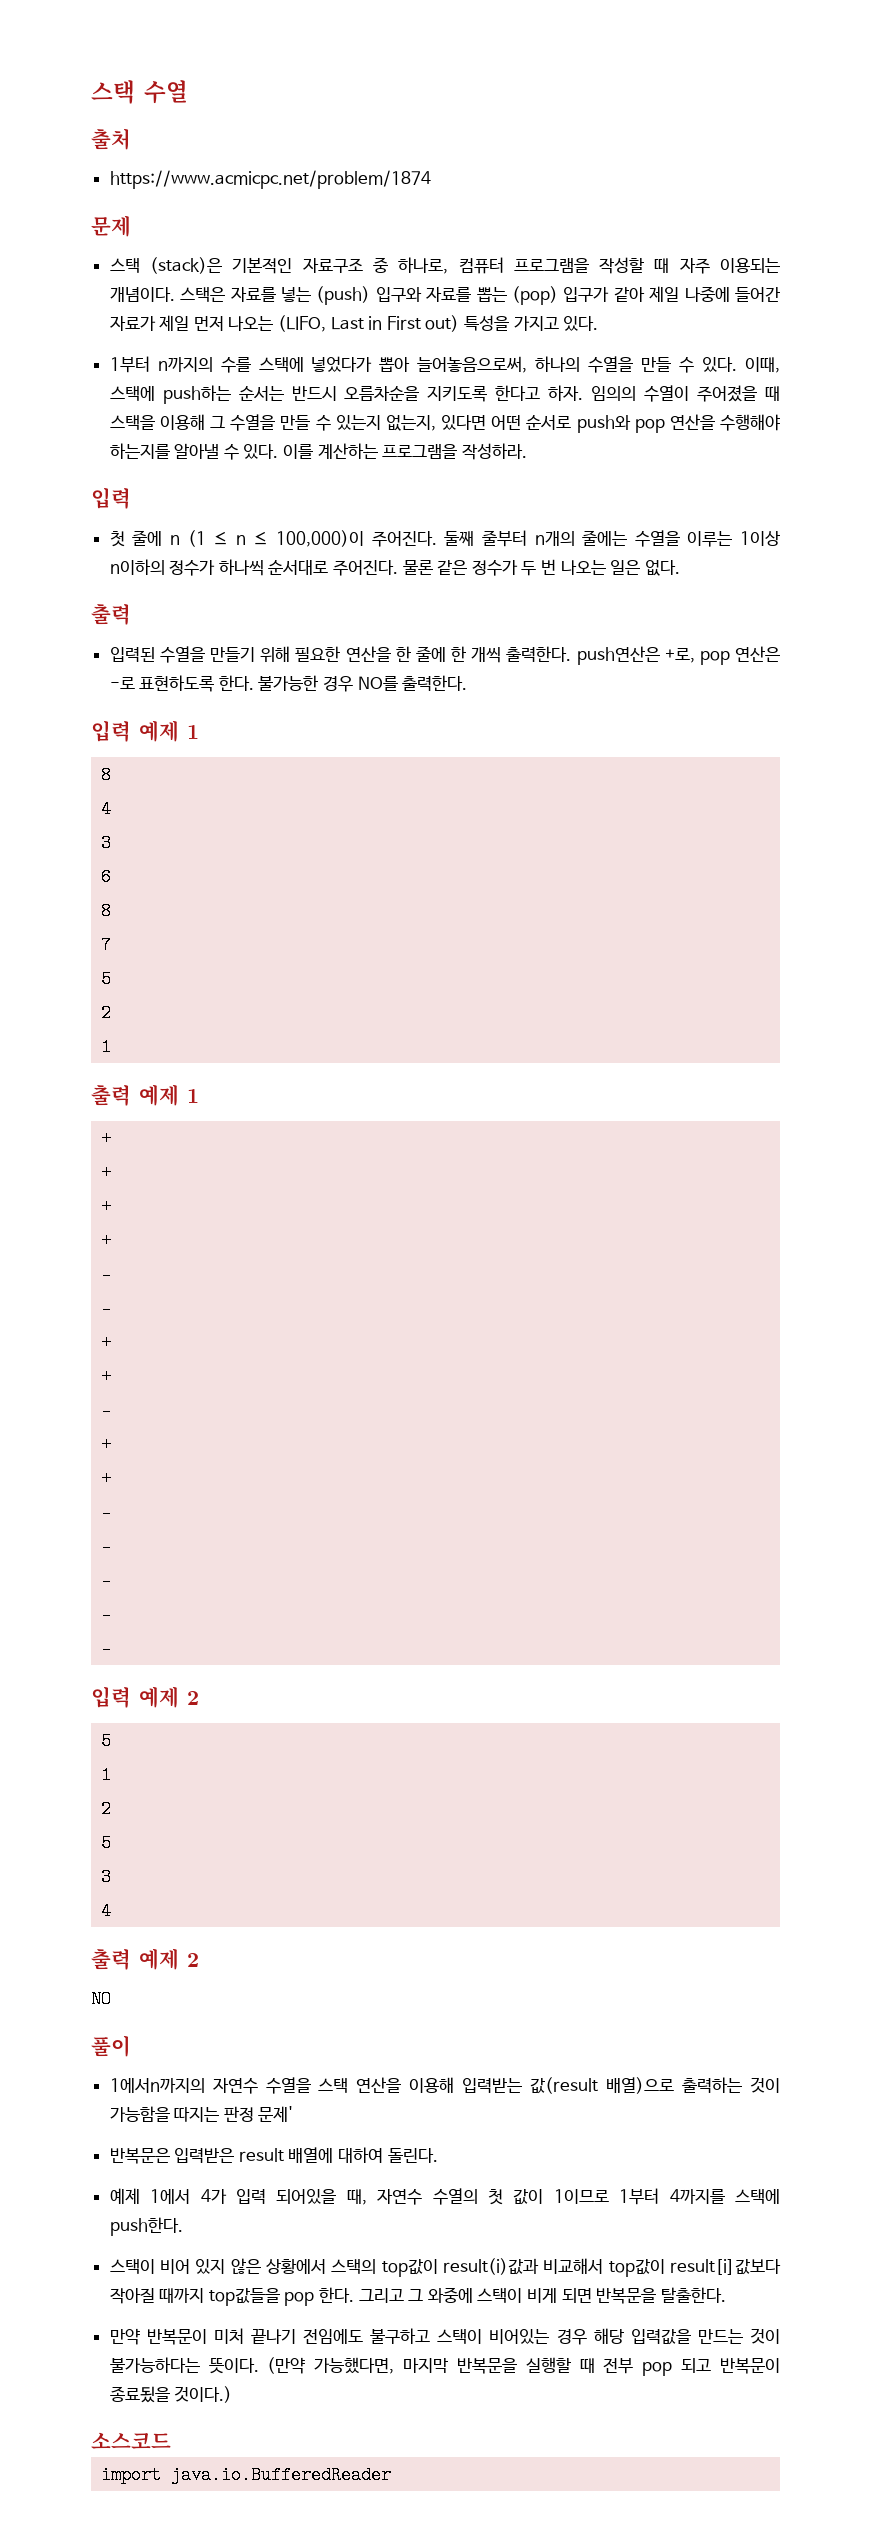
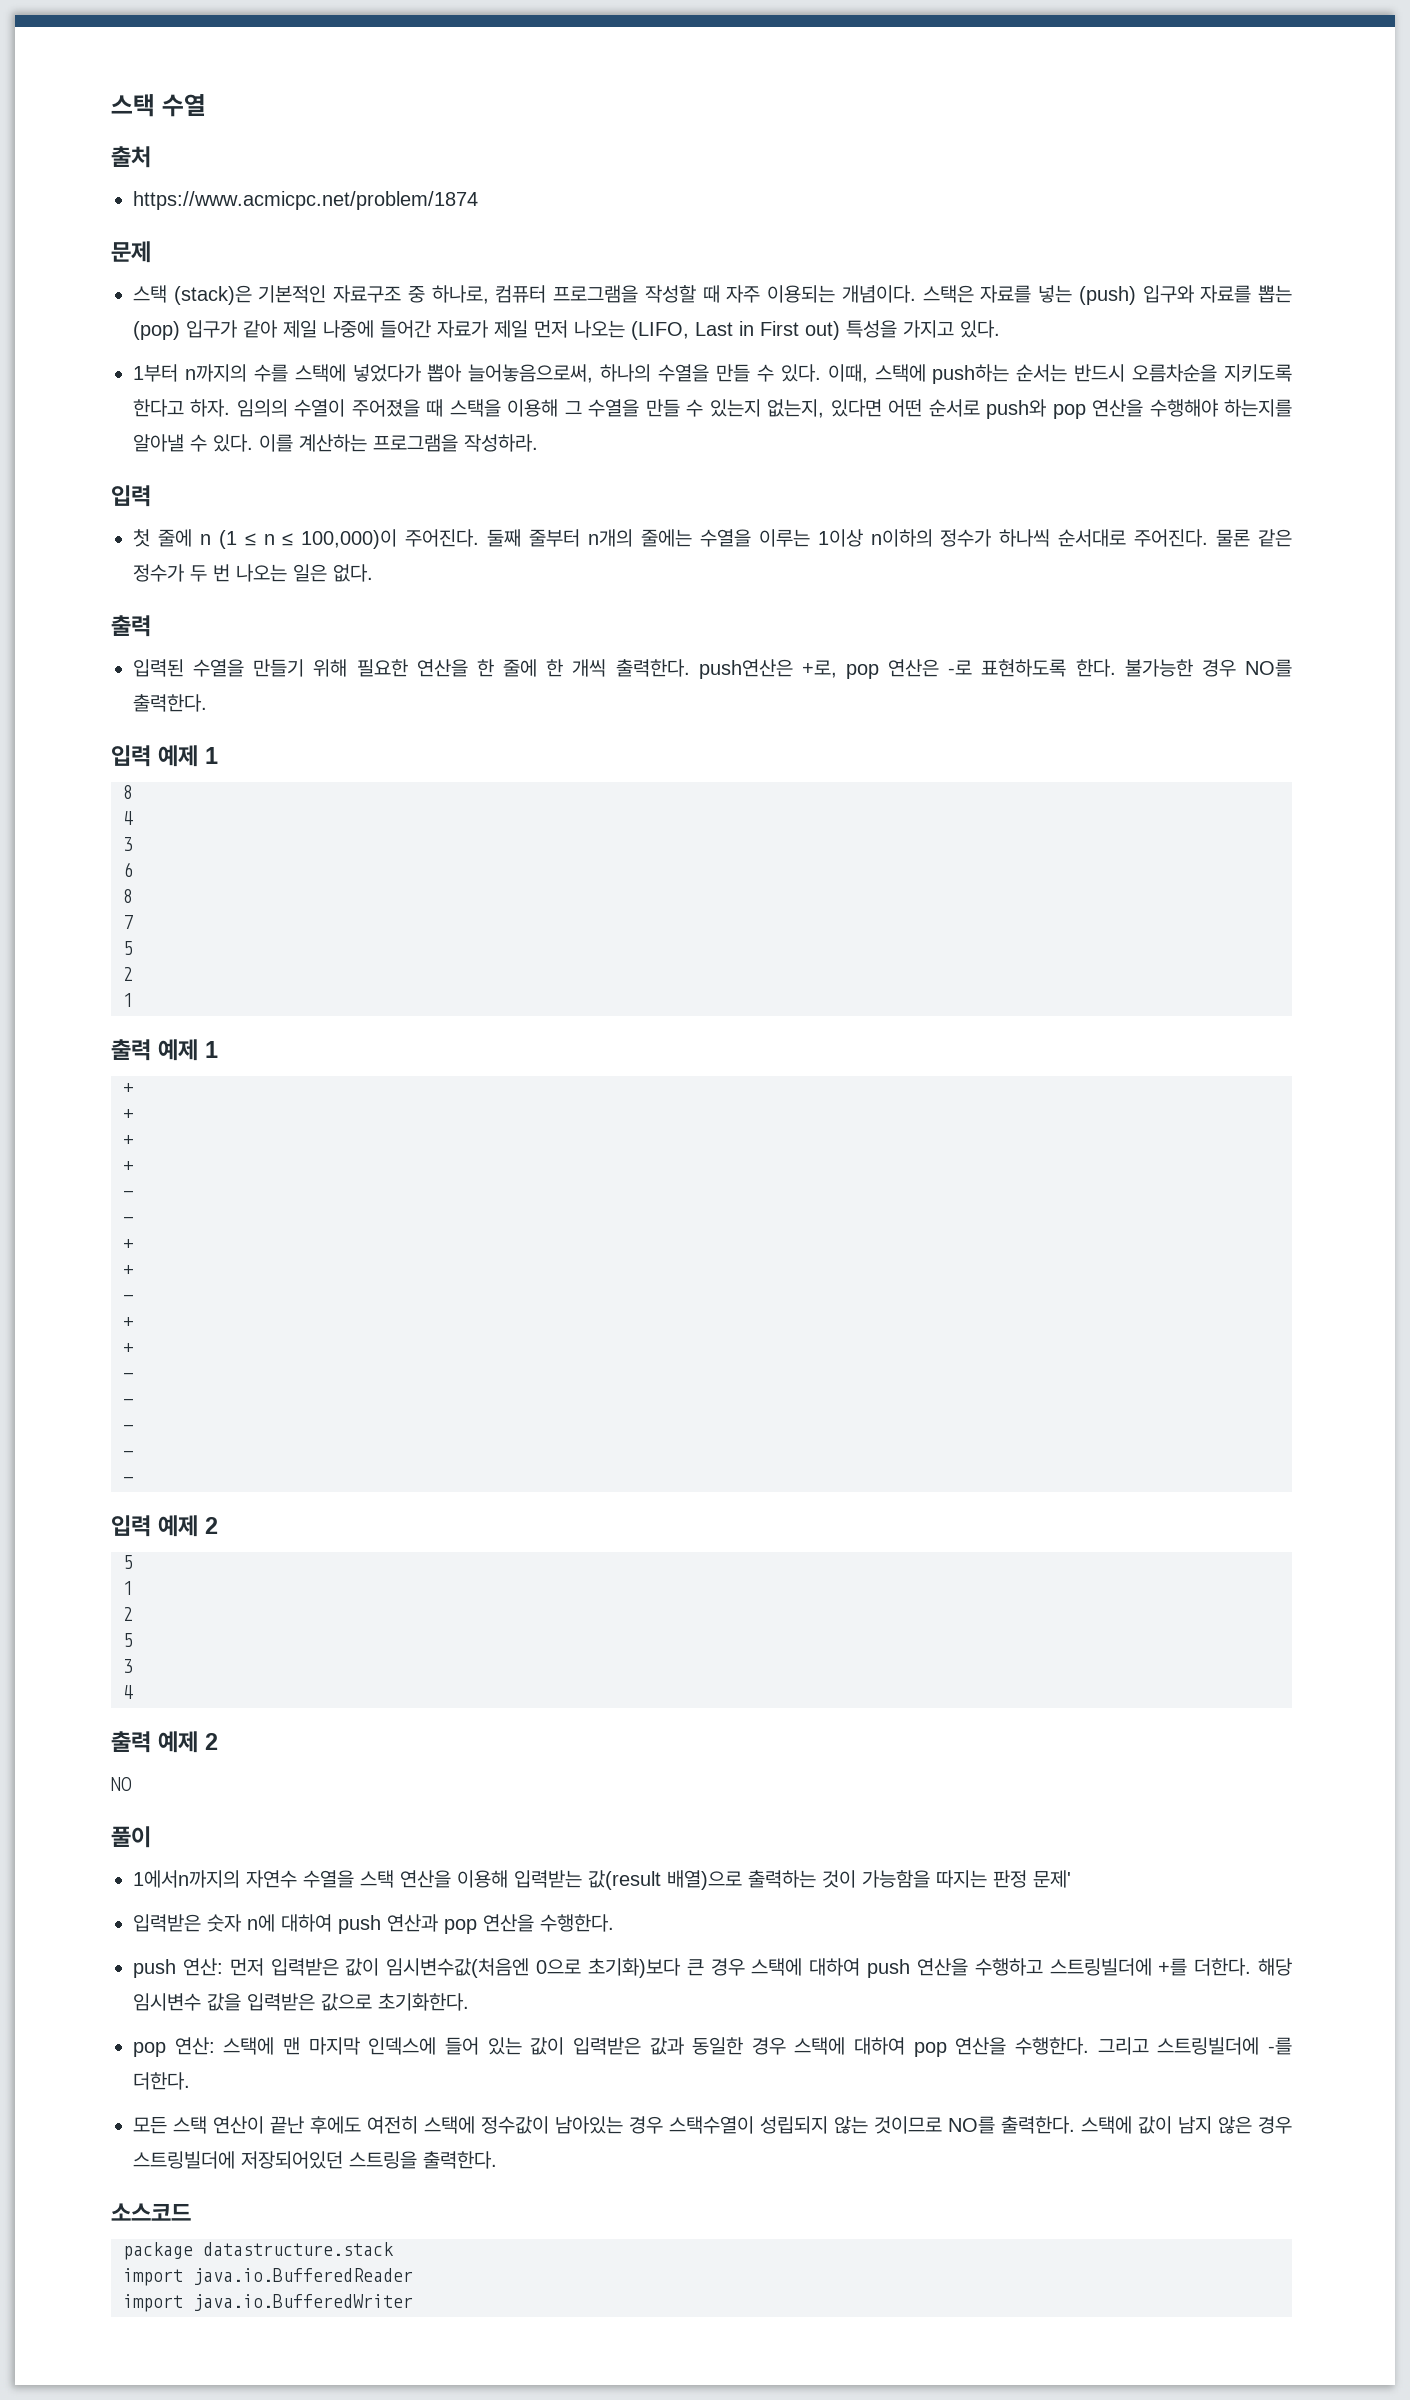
- 반복문은 입력받은 result 배열에 대하여 돌린다.
- 예제 1에서 4가 입력 되어있을 때, 자연수 수열의 첫 값이 1이므로 1부터 4까지를 스택에 push한다.
- 스택이 비어 있지 않은 상황에서 스택의 top값이 result(i)값과 비교해서 top값이 result[i]값보다 작아질 때까지 top값들을 pop 한다. 그리고 그 와중에 스택이 비게 되면 반복문을 탈출한다.
- 만약 반복문이 미처 끝나기 전임에도 불구하고 스택이 비어있는 경우 해당 입력값을 만드는 것이 불가능하다는 뜻이다. (만약 가능했다면, 마지막 반복문을 실행할 때 전부 pop 되고 반복문이 종료됬을 것이다.)
+ 입력받은 숫자 n에 대하여 push 연산과 pop 연산을 수행한다.
+ push 연산: 먼저 입력받은 값이 임시변수값(처음엔 0으로 초기화)보다 큰 경우 스택에 대하여 push 연산을 수행하고 스트링빌더에 +를 더한다. 해당 임시변수 값을 입력받은 값으로 초기화한다.
+ pop 연산: 스택에 맨 마지막 인덱스에 들어 있는 값이 입력받은 값과 동일한 경우 스택에 대하여 pop 연산을 수행한다. 그리고 스트링빌더에 -를 더한다.
+ 모든 스택 연산이 끝난 후에도 여전히 스택에 정수값이 남아있는 경우 스택수열이 성립되지 않는 것이므로 NO를 출력한다. 스택에 값이 남지 않은 경우 스트링빌더에 저장되어있던 스트링을 출력한다.
+ package datastructure.stack
+ import java.io.BufferedWriter

